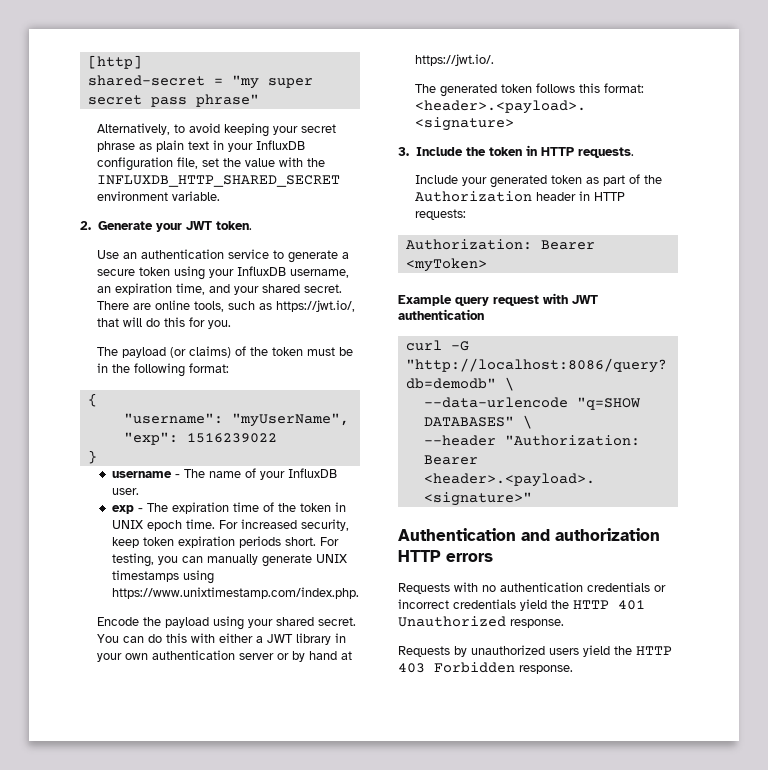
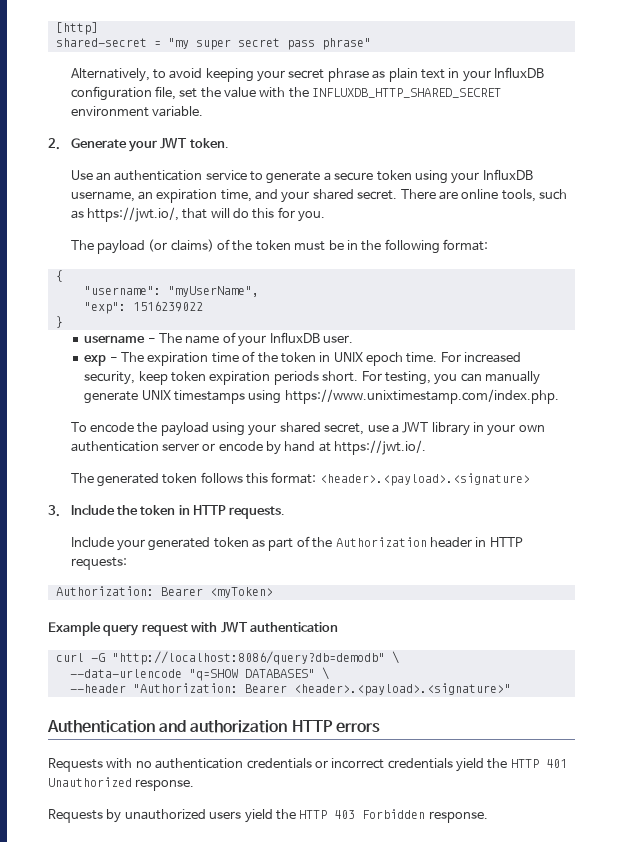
- Encode the payload using your shared secret. You can do this with either a JWT library in your own authentication server or by hand at https://jwt.io/.
+ To encode the payload using your shared secret, use a JWT library in your own authentication server or encode by hand at https://jwt.io/.

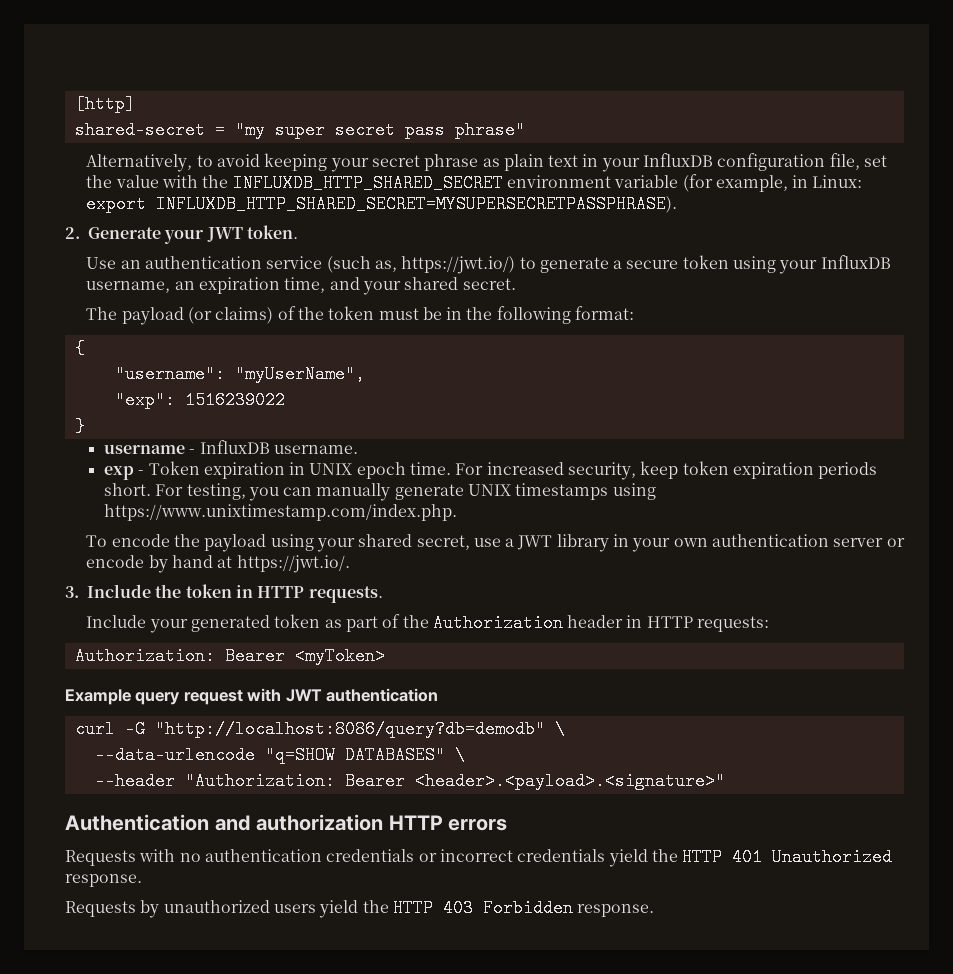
- Alternatively, to avoid keeping your secret phrase as plain text in your InfluxDB configuration file, set the value with the INFLUXDB_HTTP_SHARED_SECRET environment variable.
+ Alternatively, to avoid keeping your secret phrase as plain text in your InfluxDB configuration file, set the value with the INFLUXDB_HTTP_SHARED_SECRET environment variable (for example, in Linux: export INFLUXDB_HTTP_SHARED_SECRET=MYSUPERSECRETPASSPHRASE).
- Use an authentication service to generate a secure token using your InfluxDB username, an expiration time, and your shared secret. There are online tools, such as https://jwt.io/, that will do this for you.
+ Use an authentication service (such as, https://jwt.io/) to generate a secure token using your InfluxDB username, an expiration time, and your shared secret.
- username - The name of your InfluxDB user.
- exp - The expiration time of the token in UNIX epoch time.
+ username - InfluxDB username.
+ exp - Token expiration in UNIX epoch time.
- The generated token follows this format: <header>.<payload>.<signature>

